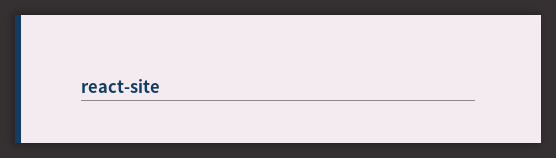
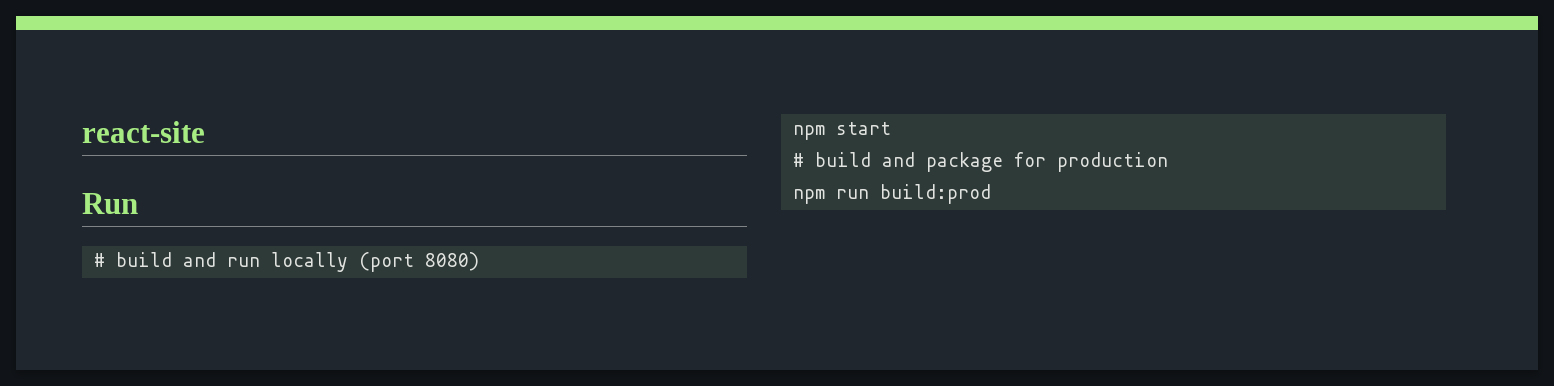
+ Run
+ # build and run locally (port 8080)
+ npm start
+ # build and package for production
+ npm run build:prod

